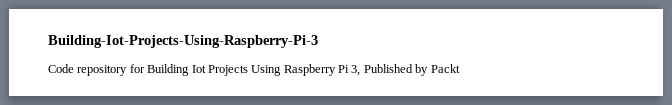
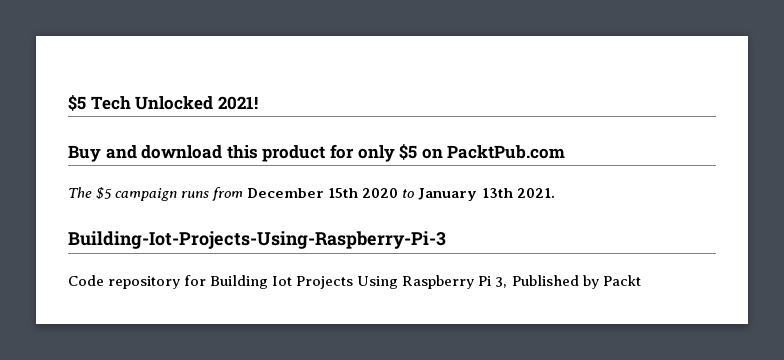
+ $5 Tech Unlocked 2021!
+ Buy and download this product for only $5 on PacktPub.com
+ The $5 campaign runs from December 15th 2020 to January 13th 2021.

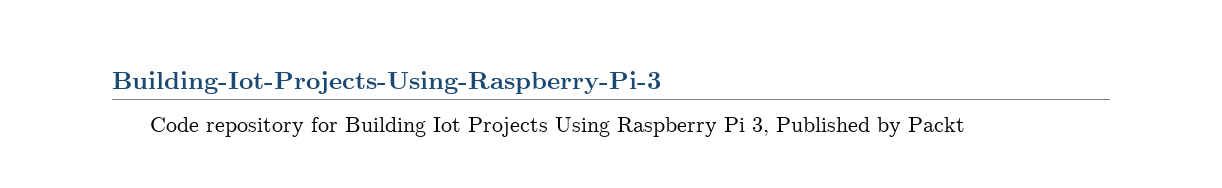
- $5 Tech Unlocked 2021!
- Buy and download this product for only $5 on PacktPub.com
- The $5 campaign runs from December 15th 2020 to January 13th 2021.

